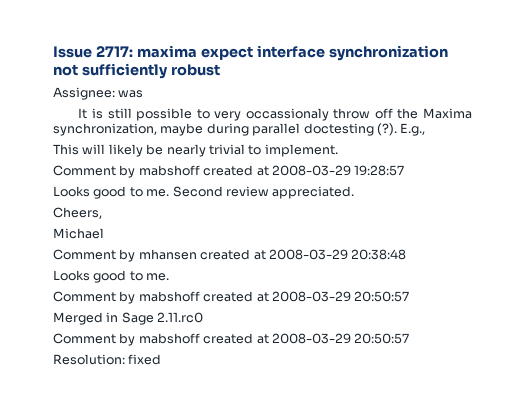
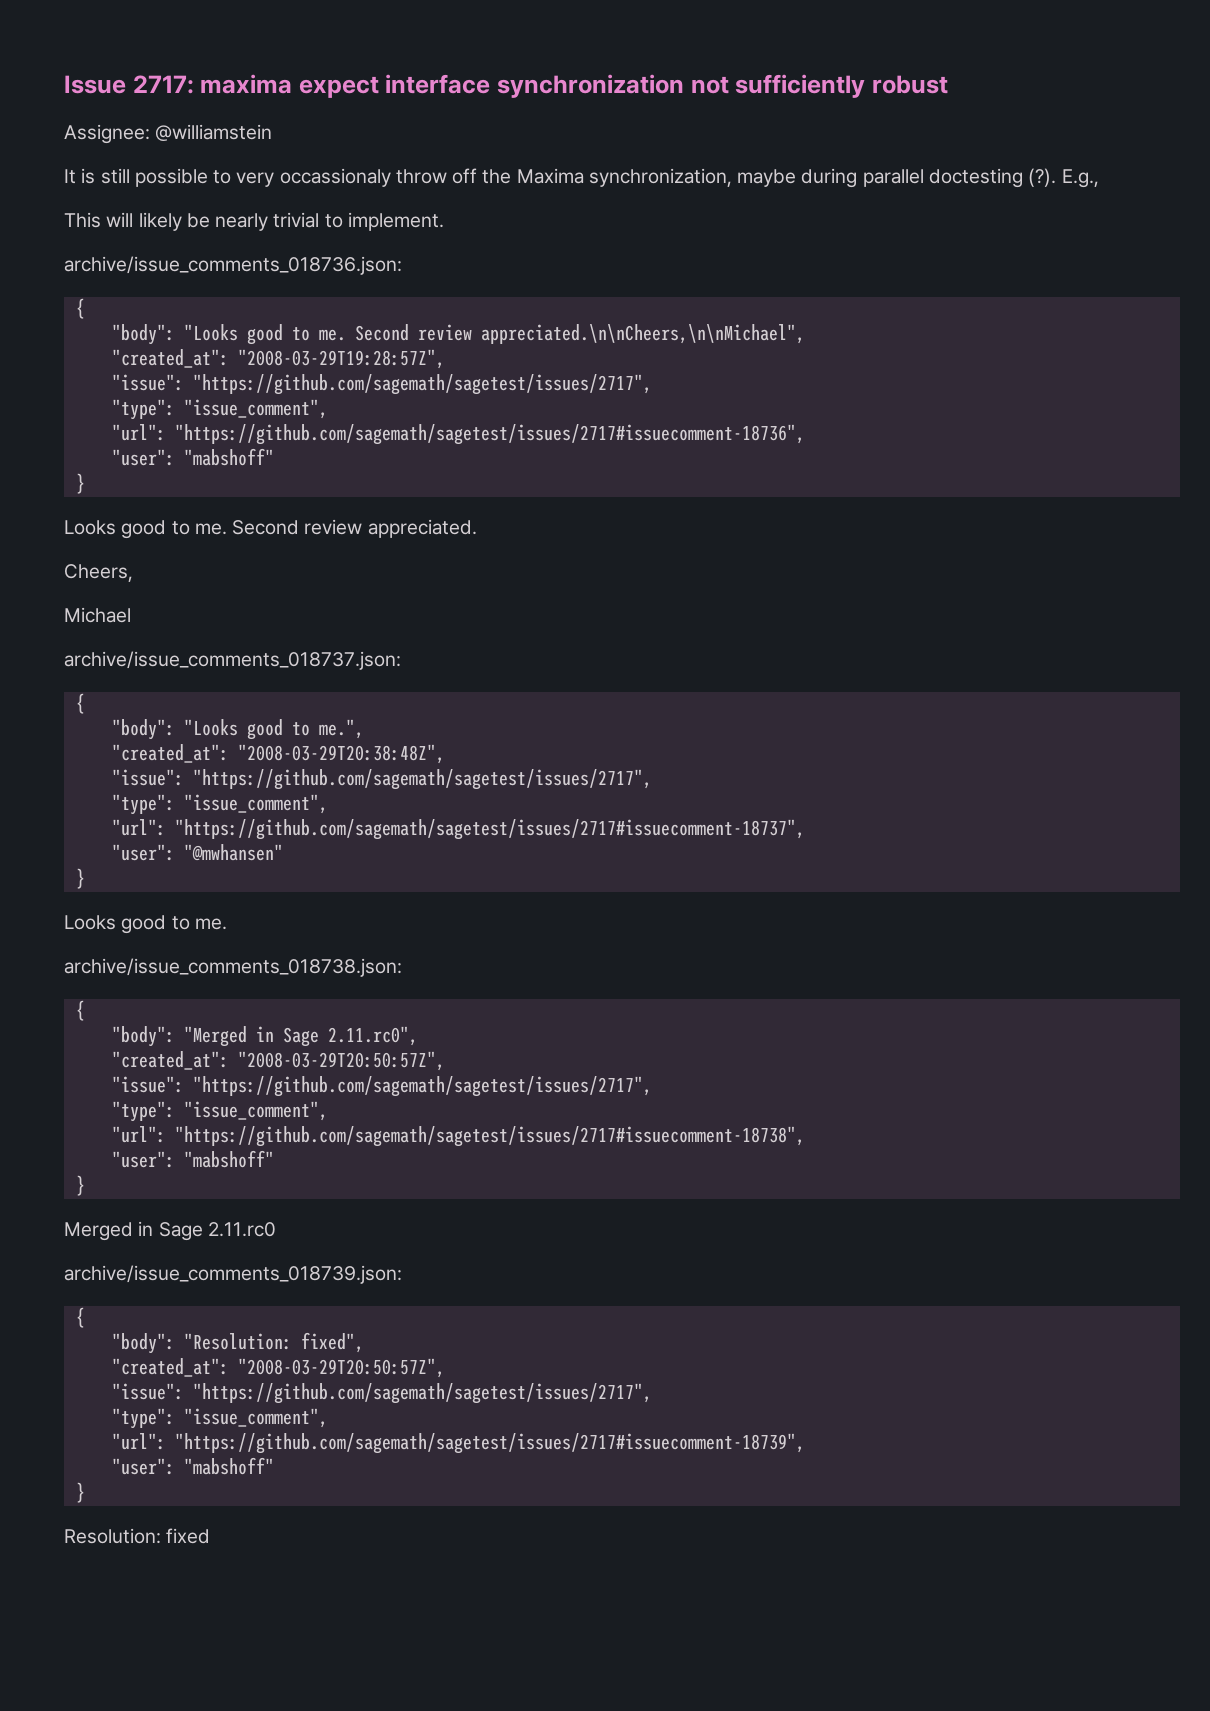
- Assignee: was
+ Assignee: @williamstein
- Comment by mabshoff created at 2008-03-29 19:28:57
+ archive/issue_comments_018736.json:
+ {
+ "body": "Looks good to me. Second review appreciated.\n\nCheers,\n\nMichael",
+ "created_at": "2008-03-29T19:28:57Z",
+ "issue": "https://github.com/sagemath/sagetest/issues/2717",
+ "type": "issue_comment",
+ "url": "https://github.com/sagemath/sagetest/issues/2717#issuecomment-18736",
+ "user": "mabshoff"
+ }
- Comment by mhansen created at 2008-03-29 20:38:48
+ archive/issue_comments_018737.json:
+ {
+ "body": "Looks good to me.",
+ "created_at": "2008-03-29T20:38:48Z",
+ "issue": "https://github.com/sagemath/sagetest/issues/2717",
+ "type": "issue_comment",
+ "url": "https://github.com/sagemath/sagetest/issues/2717#issuecomment-18737",
+ "user": "@mwhansen"
+ }
  Looks good to me.
- Comment by mabshoff created at 2008-03-29 20:50:57
+ archive/issue_comments_018738.json:
+ {
+ "body": "Merged in Sage 2.11.rc0",
+ "created_at": "2008-03-29T20:50:57Z",
+ "issue": "https://github.com/sagemath/sagetest/issues/2717",
+ "type": "issue_comment",
+ "url": "https://github.com/sagemath/sagetest/issues/2717#issuecomment-18738",
+ "user": "mabshoff"
+ }
  Merged in Sage 2.11.rc0
- Comment by mabshoff created at 2008-03-29 20:50:57
+ archive/issue_comments_018739.json:
+ {
+ "body": "Resolution: fixed",
+ "created_at": "2008-03-29T20:50:57Z",
+ "issue": "https://github.com/sagemath/sagetest/issues/2717",
+ "type": "issue_comment",
+ "url": "https://github.com/sagemath/sagetest/issues/2717#issuecomment-18739",
+ "user": "mabshoff"
+ }

